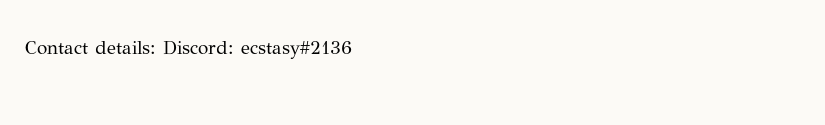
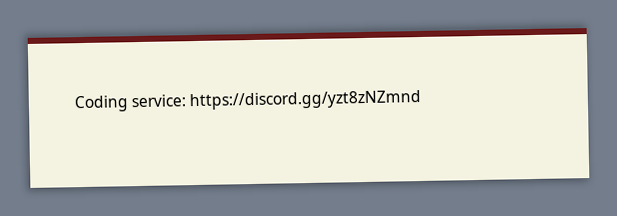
- Contact details: Discord: ecstasy#2136
+ Coding service: https://discord.gg/yzt8zNZmnd

